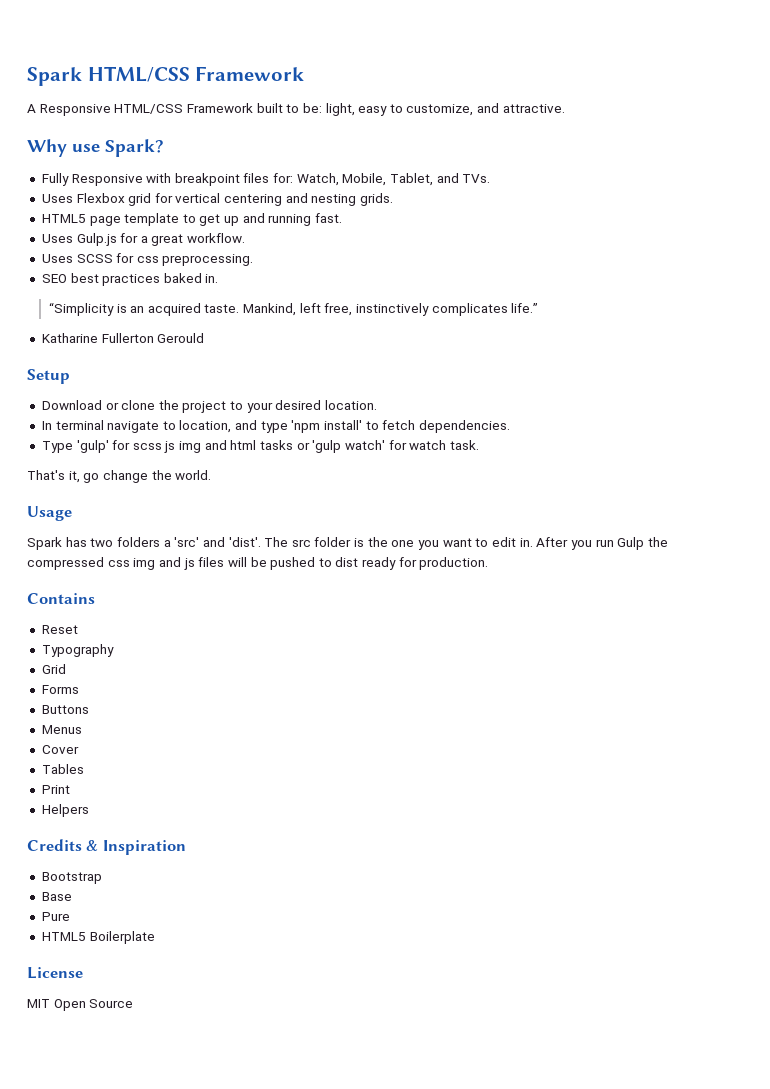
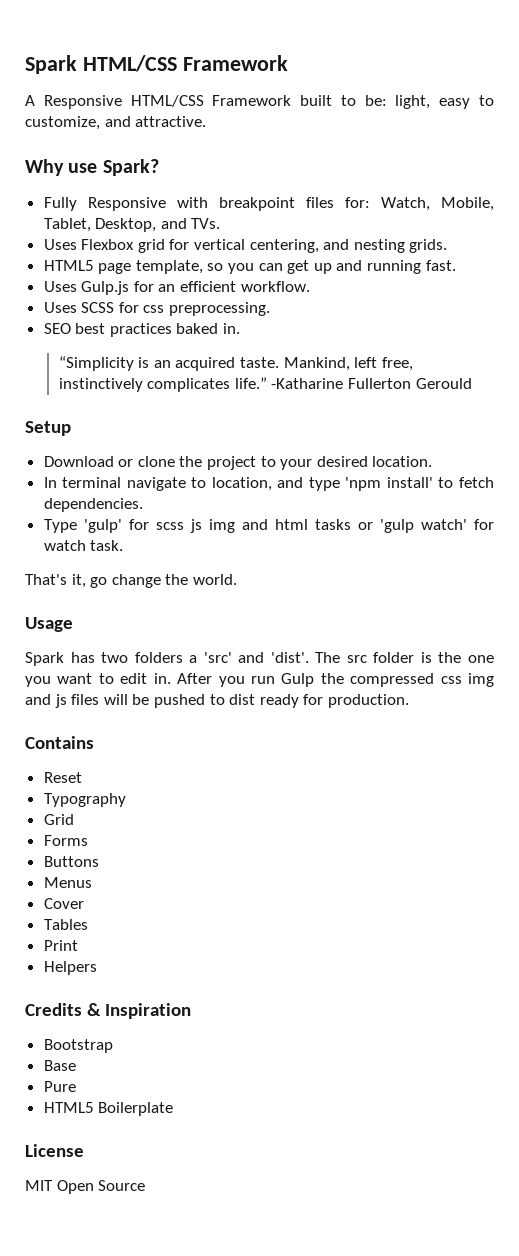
- Fully Responsive with breakpoint files for: Watch, Mobile, Tablet, and TVs.
+ Fully Responsive with breakpoint files for: Watch, Mobile, Tablet, Desktop, and TVs.
- Uses Flexbox grid for vertical centering and nesting grids.
+ Uses Flexbox grid for vertical centering, and nesting grids.
- HTML5 page template to get up and running fast.
+ HTML5 page template, so you can get up and running fast.
- Uses Gulp.js for a great workflow.
+ Uses Gulp.js for an efficient workflow.
- Mankind, left free, instinctively complicates life.”
- Katharine Fullerton Gerould
+ Mankind, left free, instinctively complicates life.” -Katharine Fullerton Gerould

